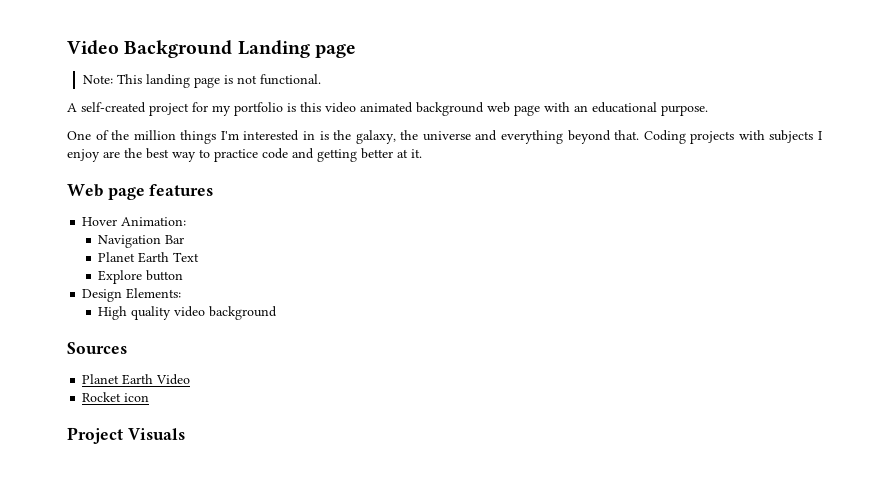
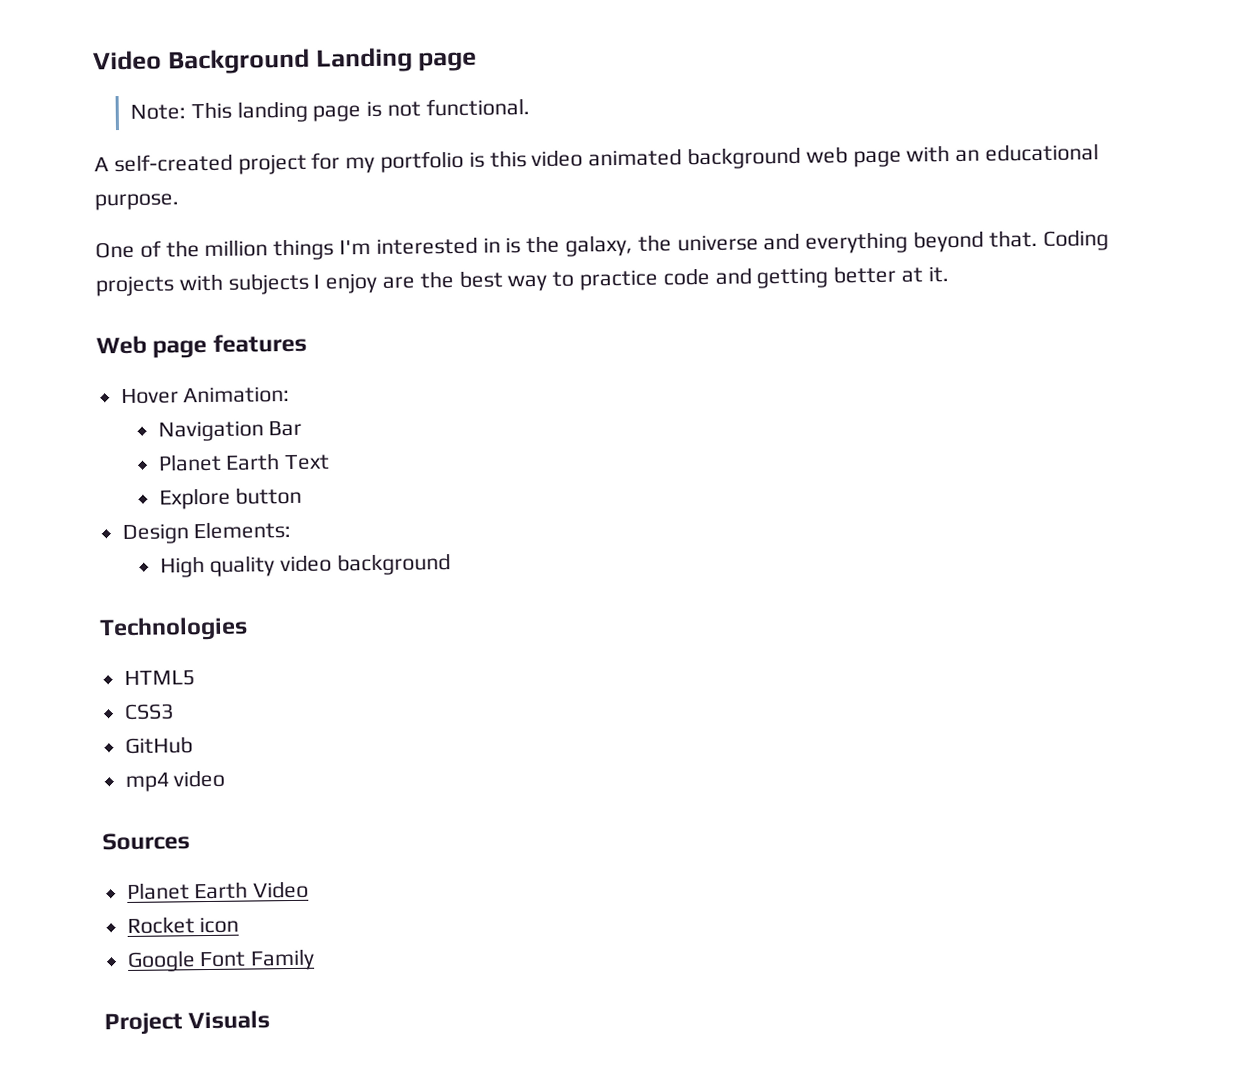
+ Technologies
+ HTML5
+ CSS3
+ GitHub
+ mp4 video
+ Google Font Family

